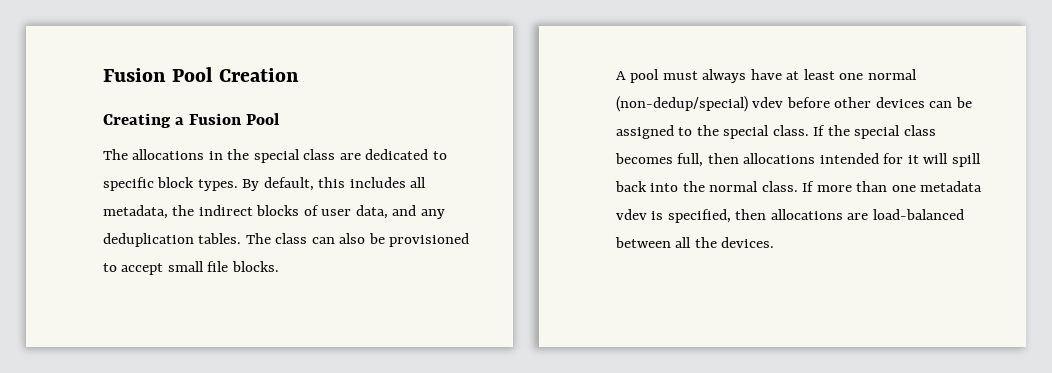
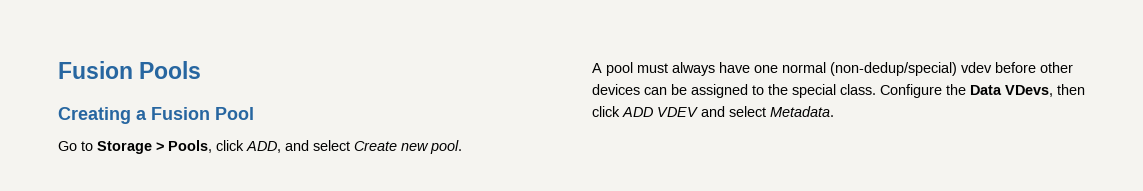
- Fusion Pool Creation
+ Fusion Pools
- The allocations in the special class are dedicated to specific block types. By default, this includes all metadata, the indirect blocks of user data, and any deduplication tables. The class can also be provisioned to accept small file blocks.
+ Go to Storage > Pools, click ADD, and select Create new pool.
- A pool must always have at least one normal (non-dedup/special) vdev before other devices can be assigned to the special class.
+ A pool must always have one normal (non-dedup/special) vdev before other devices can be assigned to the special class.
- If the special class becomes full, then allocations intended for it will spill back into the normal class. If more than one metadata vdev is specified, then allocations are load-balanced between all the devices.
+ Configure the Data VDevs, then click ADD VDEV and select Metadata.

